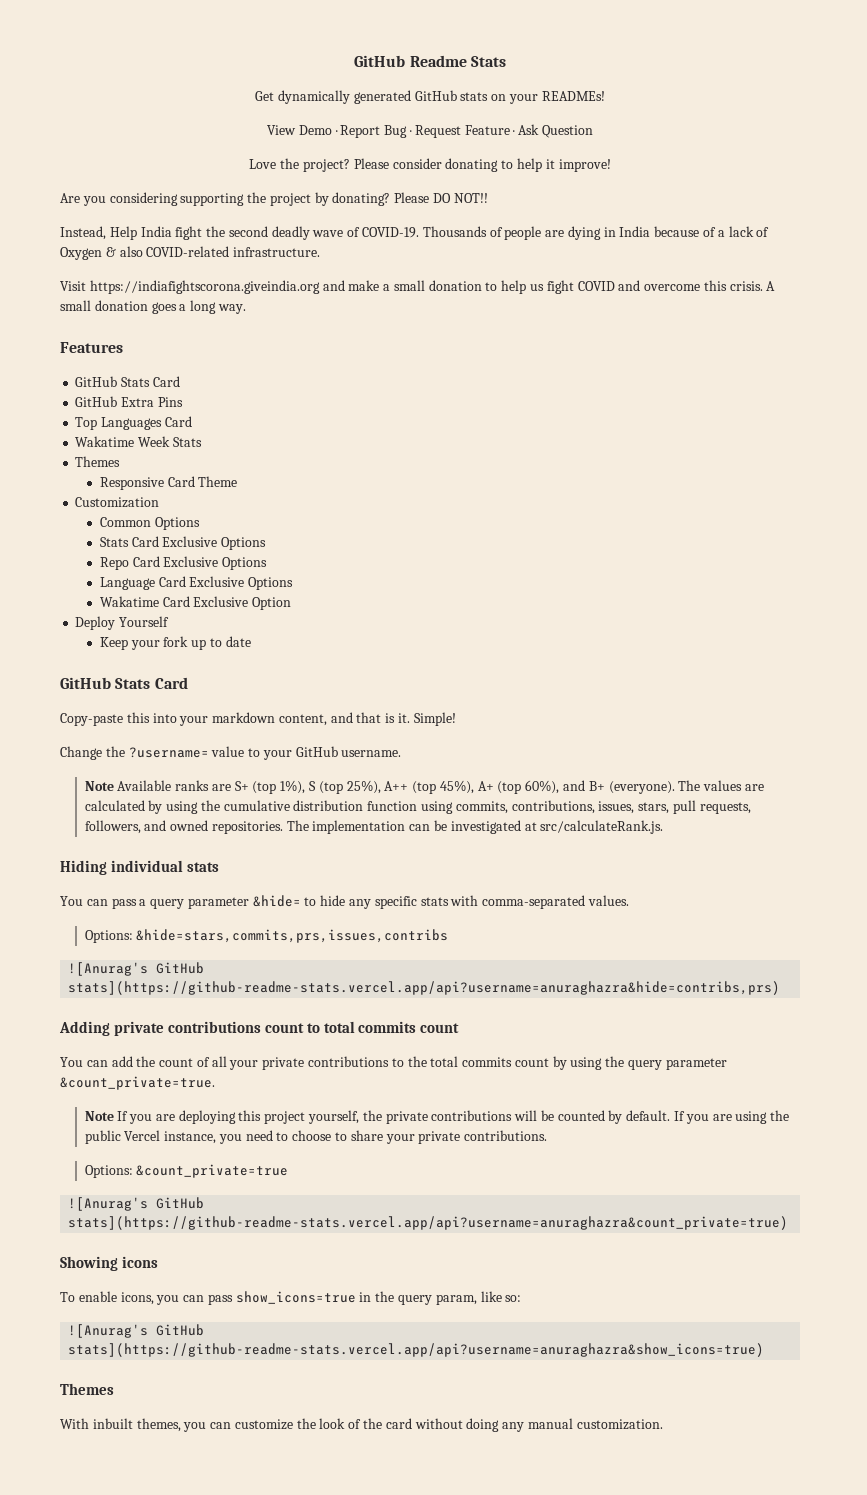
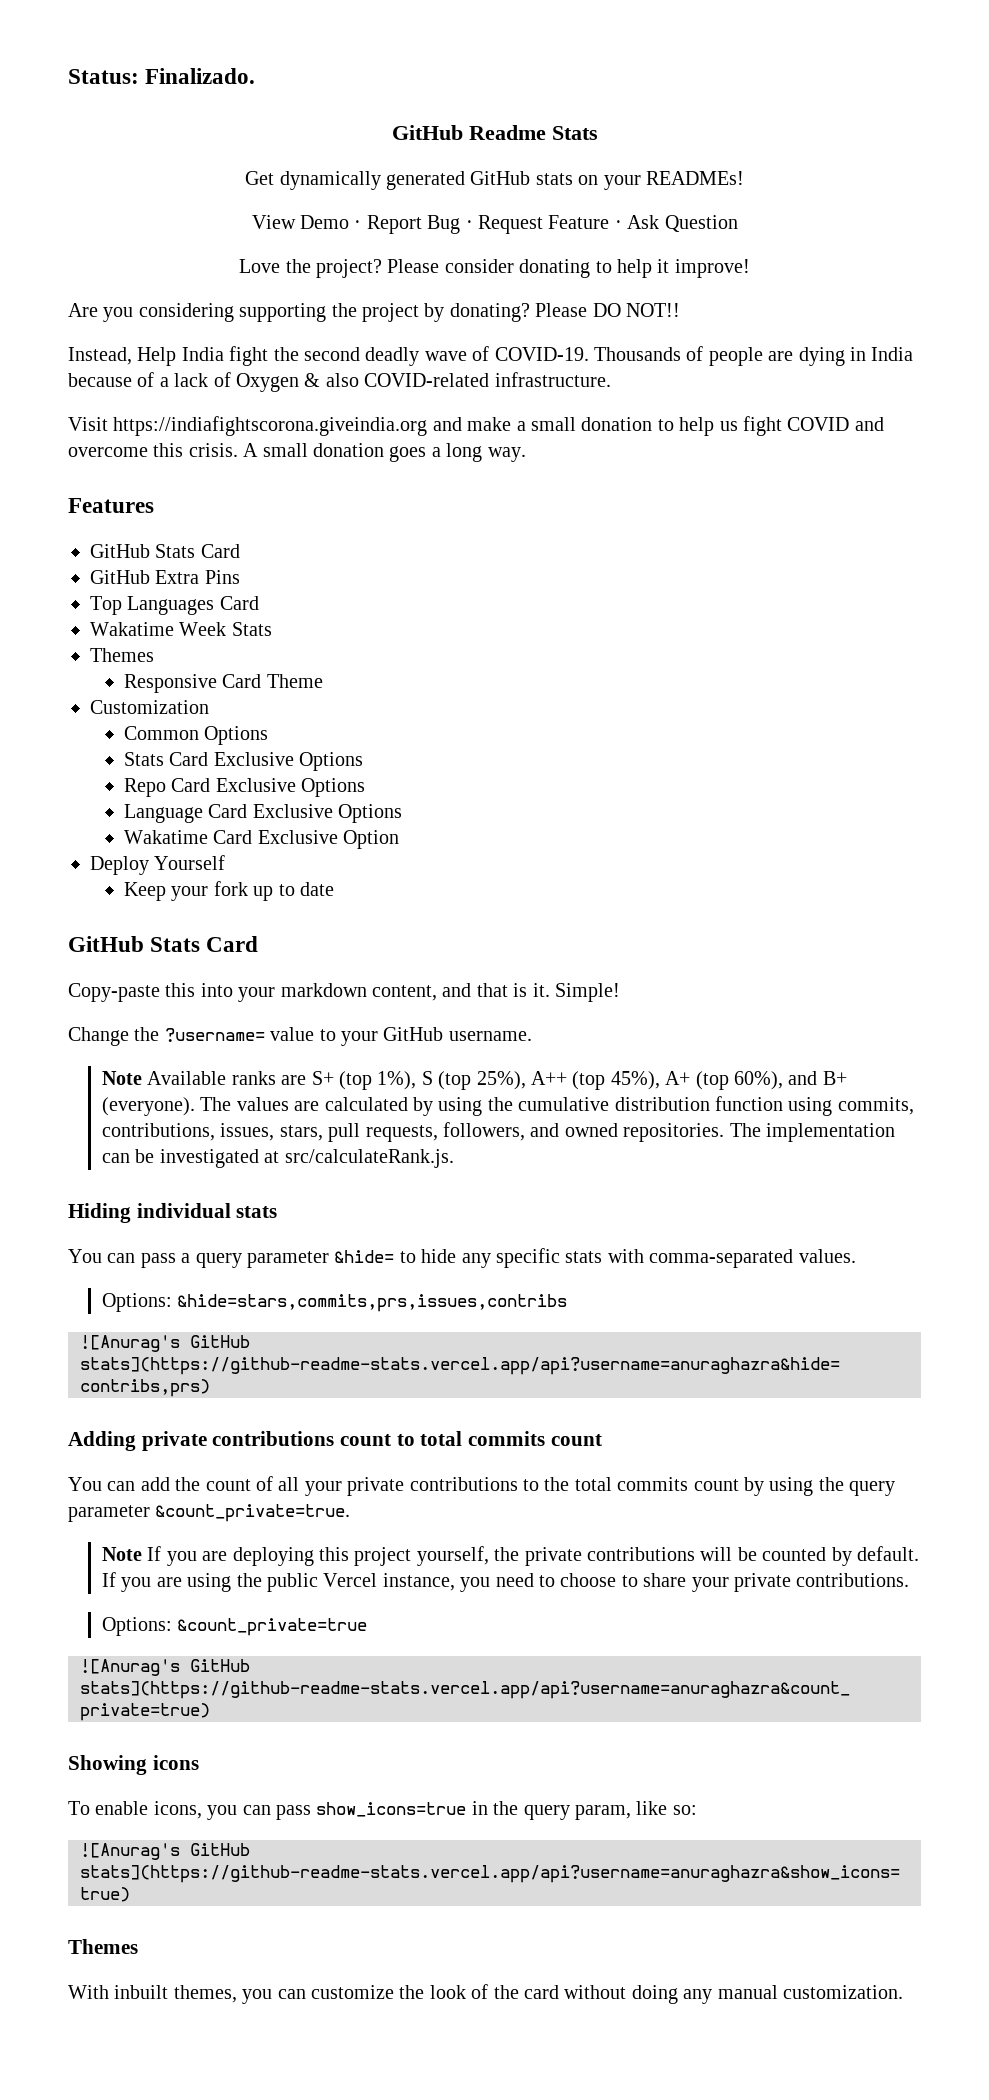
+ Status: Finalizado.

